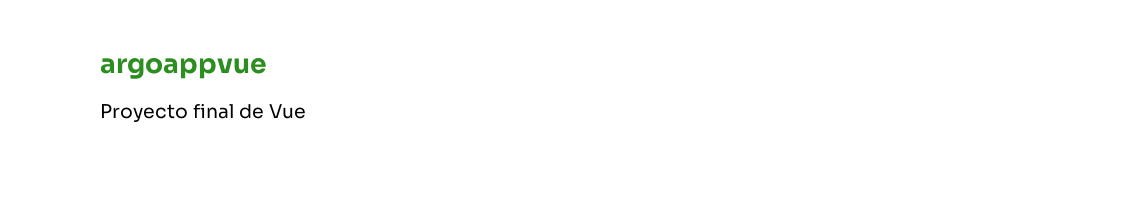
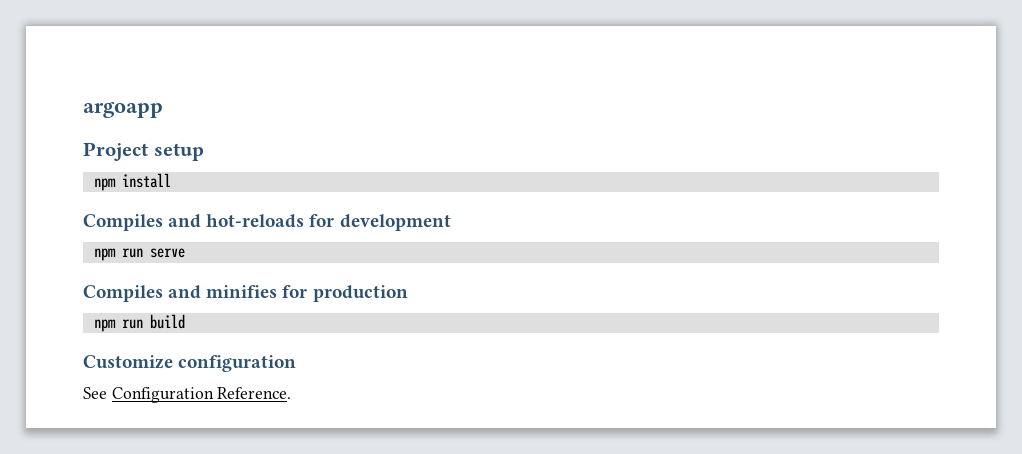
- argoappvue
- Proyecto final de Vue
+ argoapp
+ Project setup
+ npm install
+ Compiles and hot-reloads for development
+ npm run serve
+ Compiles and minifies for production
+ npm run build
+ Customize configuration
+ See Configuration Reference.

